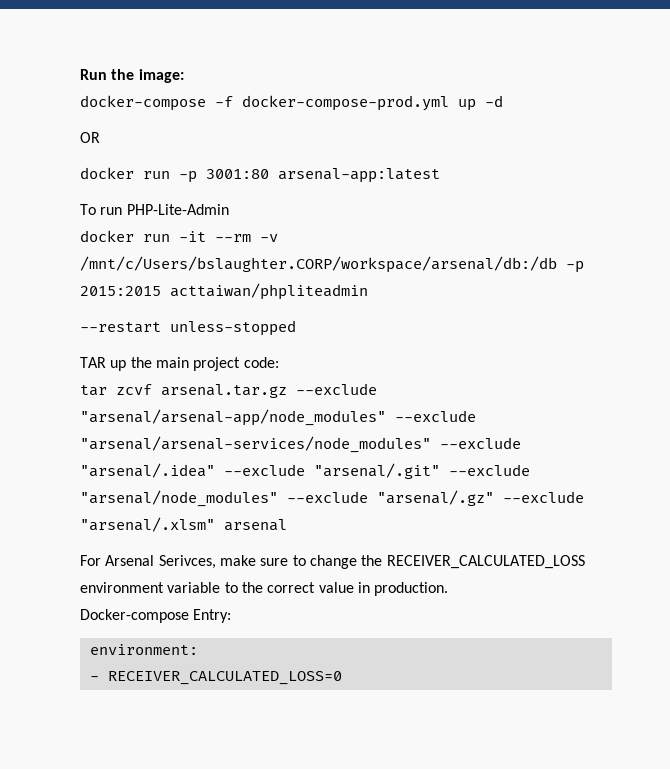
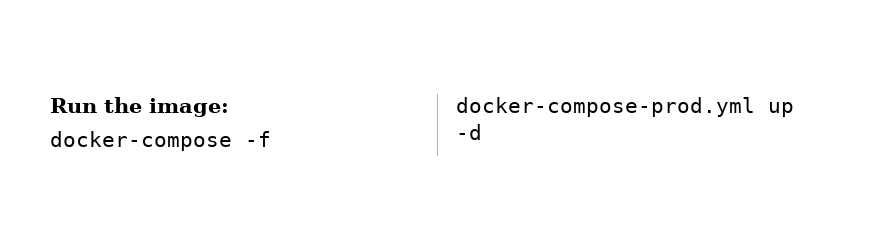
- OR
- docker run -p 3001:80 arsenal-app:latest
- To run PHP-Lite-Admin
- docker run -it --rm -v /mnt/c/Users/bslaughter.CORP/workspace/arsenal/db:/db -p 2015:2015 acttaiwan/phpliteadmin
- --restart unless-stopped
- TAR up the main project code:
- tar zcvf arsenal.tar.gz --exclude "arsenal/arsenal-app/node_modules" --exclude "arsenal/arsenal-services/node_modules" --exclude "arsenal/.idea" --exclude "arsenal/.git" --exclude "arsenal/node_modules" --exclude "arsenal/.gz" --exclude "arsenal/.xlsm" arsenal
- For Arsenal Serivces, make sure to change the RECEIVER_CALCULATED_LOSS environment variable to the correct value in production.
- Docker-compose Entry:
- environment:
- - RECEIVER_CALCULATED_LOSS=0

